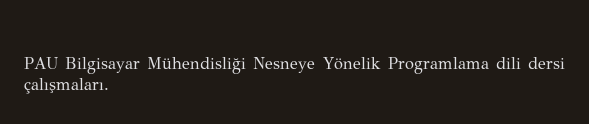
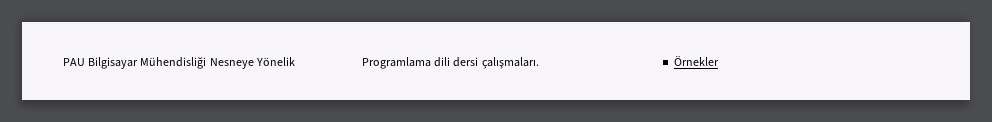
+ Örnekler

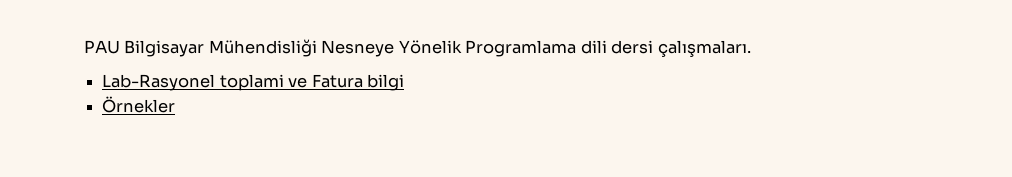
+ Lab-Rasyonel toplami ve Fatura bilgi

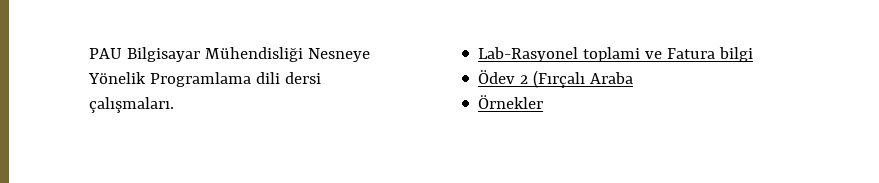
+ Ödev 2 (Fırçalı Araba

